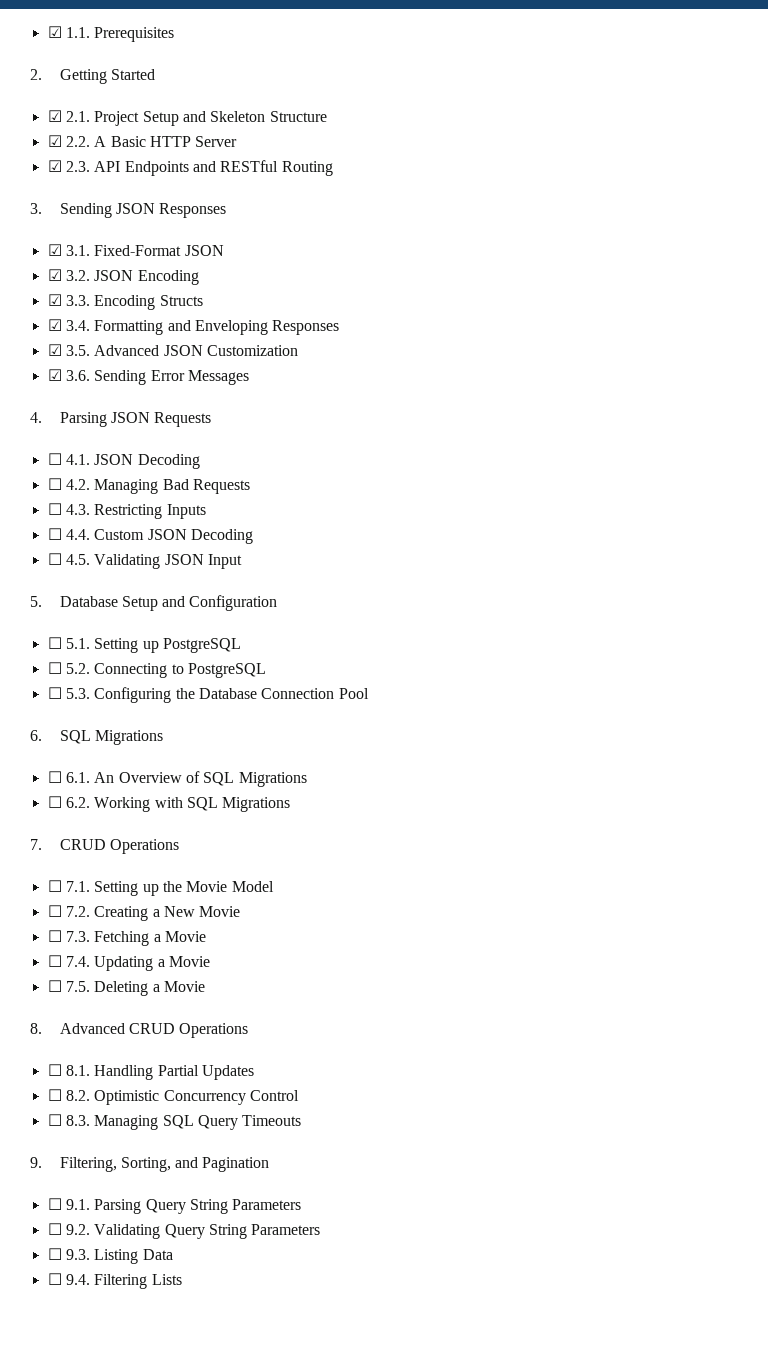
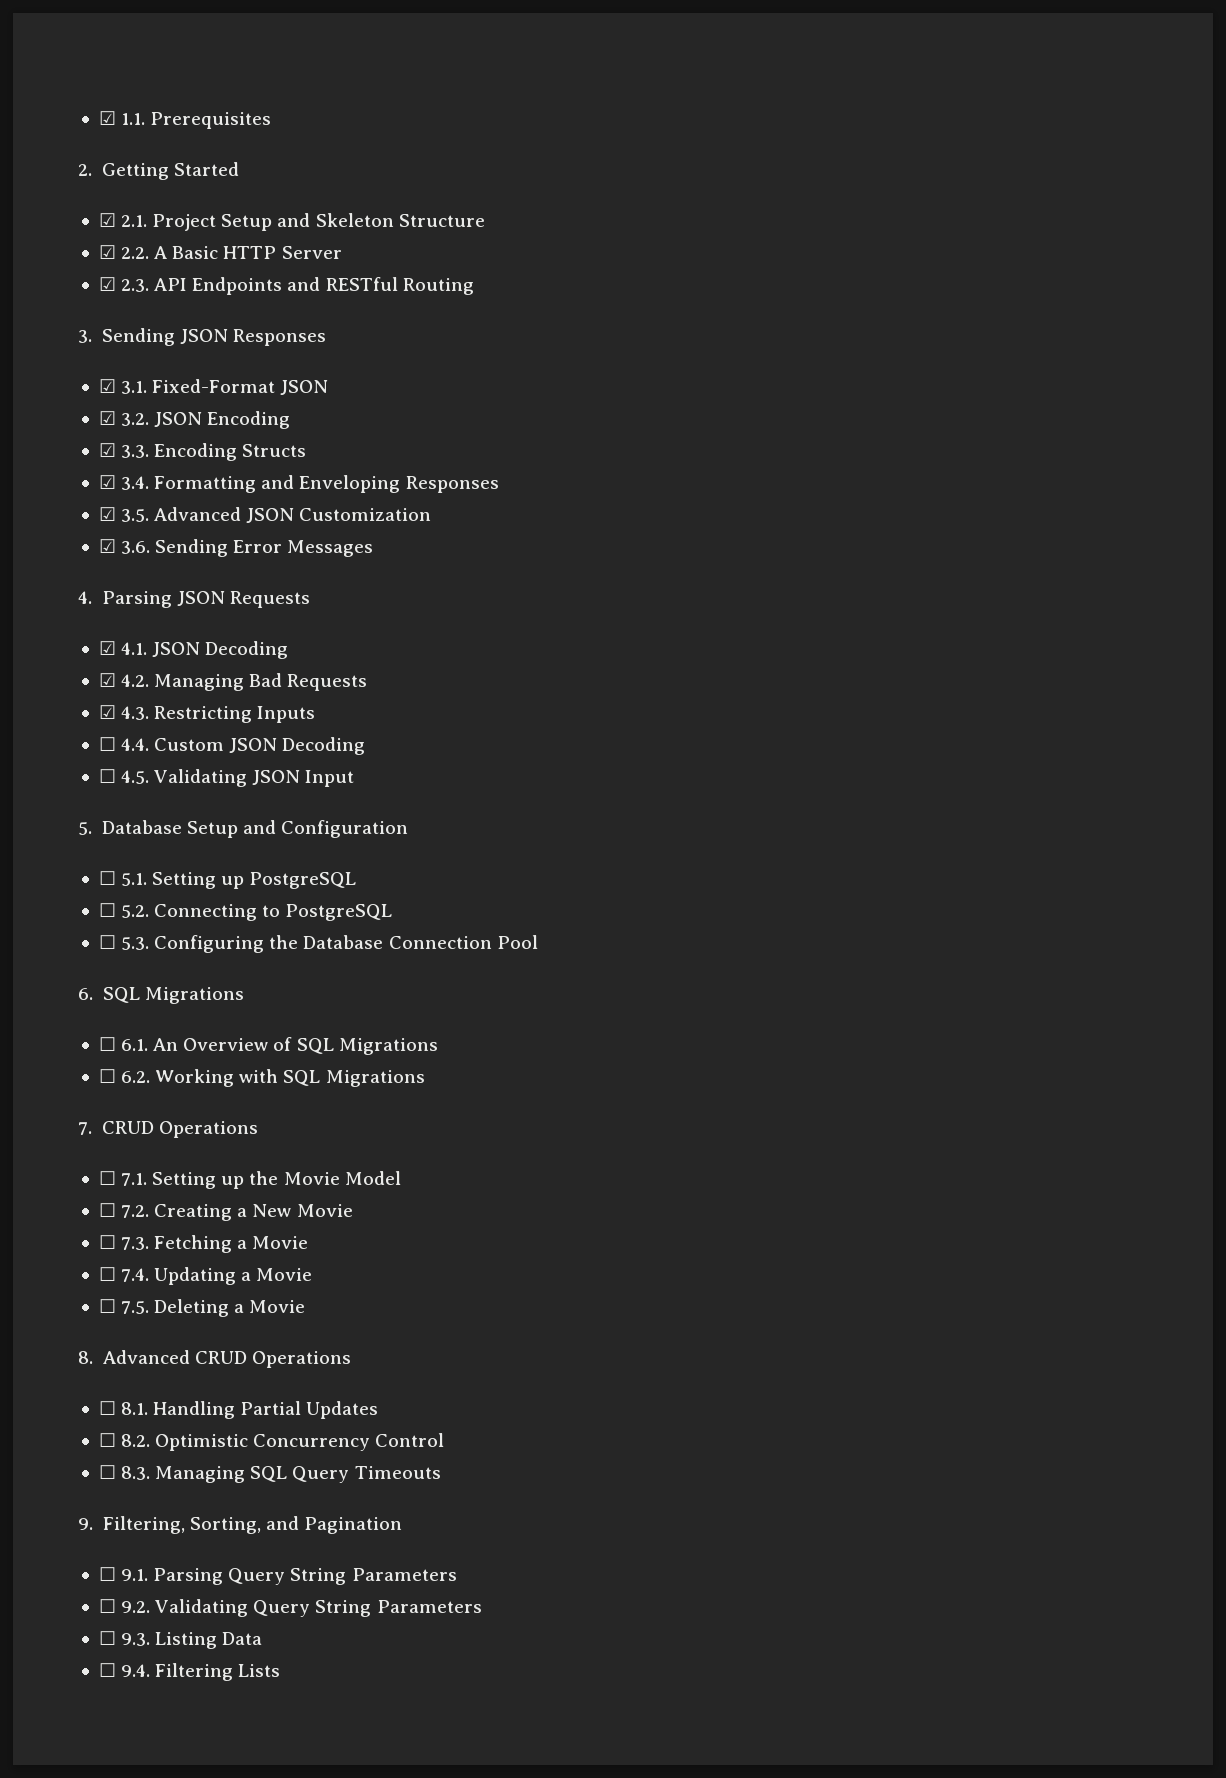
- ☐ 4.1. JSON Decoding
+ ☑ 4.1. JSON Decoding
- ☐ 4.2. Managing Bad Requests
+ ☑ 4.2. Managing Bad Requests
- ☐ 4.3. Restricting Inputs
+ ☑ 4.3. Restricting Inputs

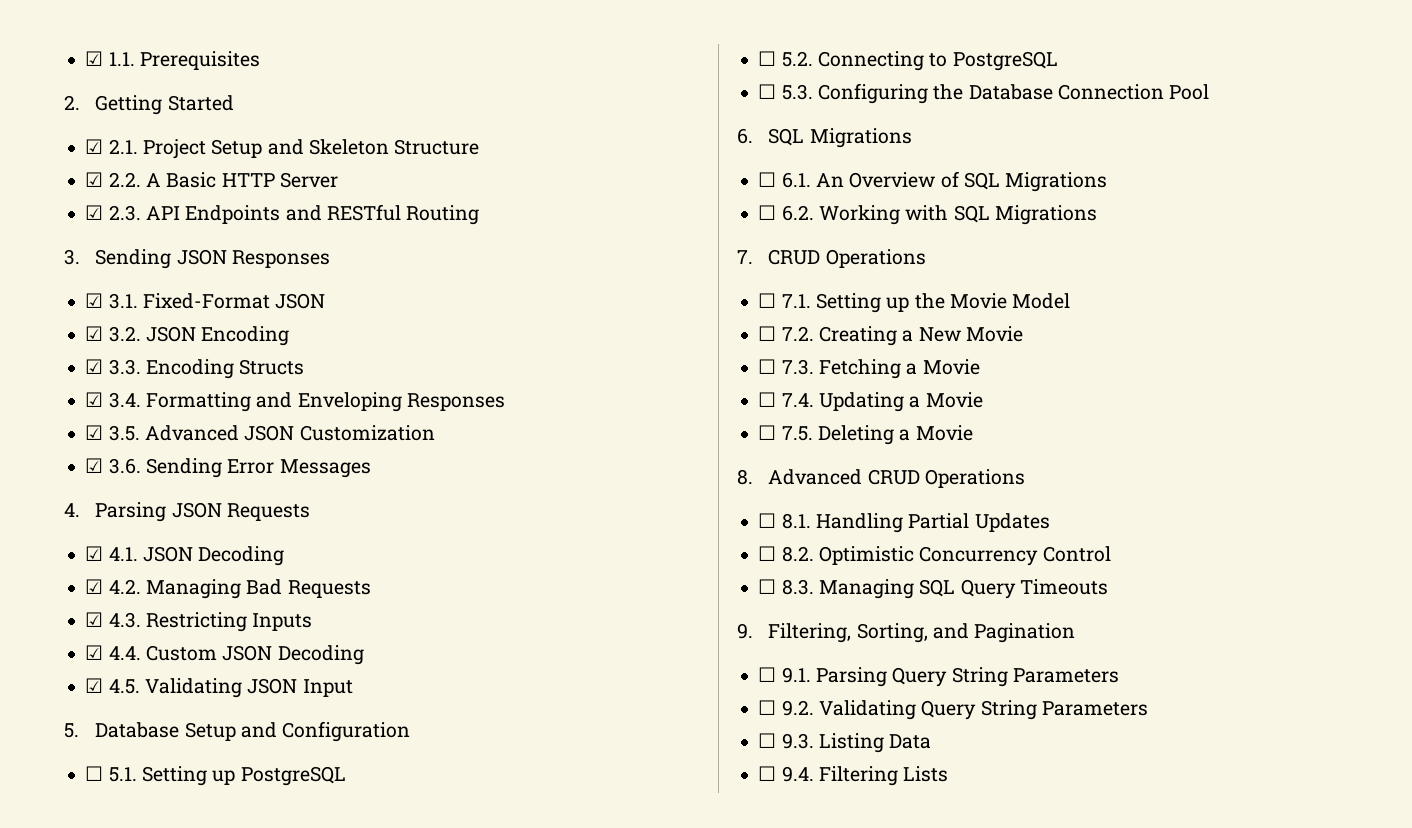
- ☐ 4.4. Custom JSON Decoding
+ ☑ 4.4. Custom JSON Decoding
- ☐ 4.5. Validating JSON Input
+ ☑ 4.5. Validating JSON Input

